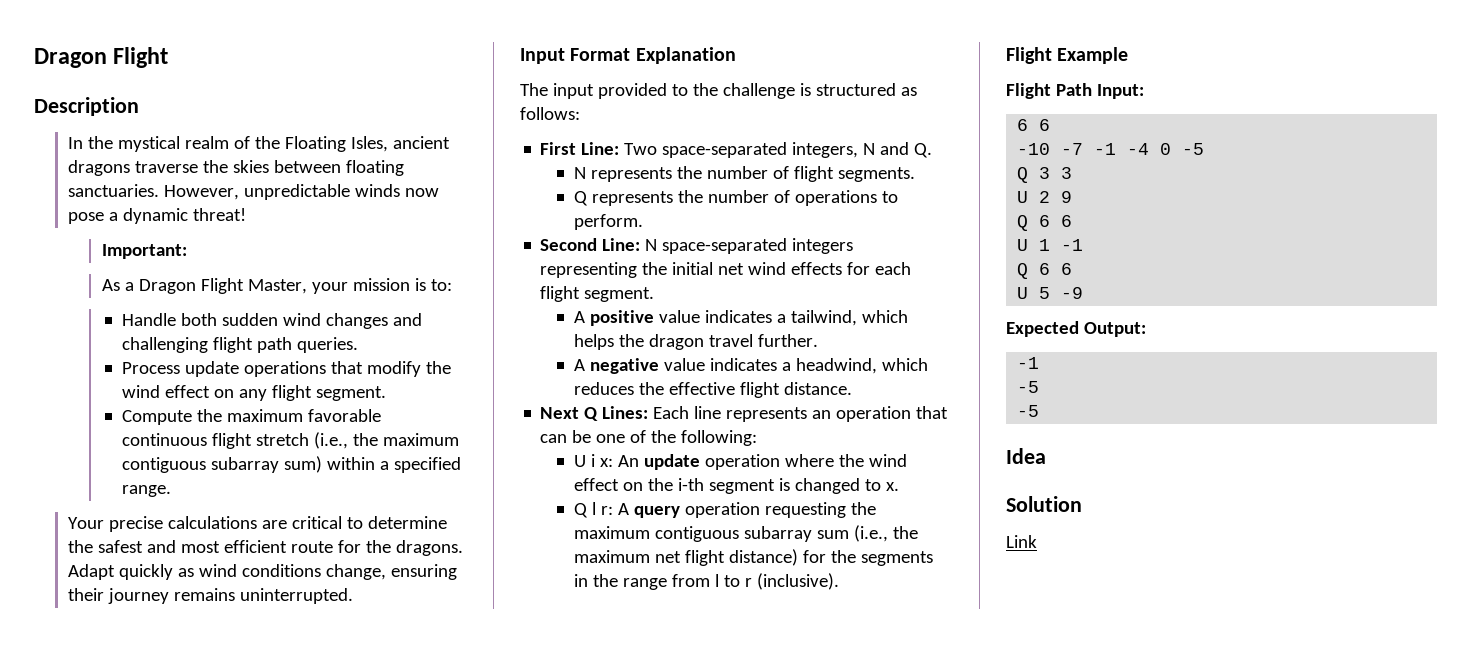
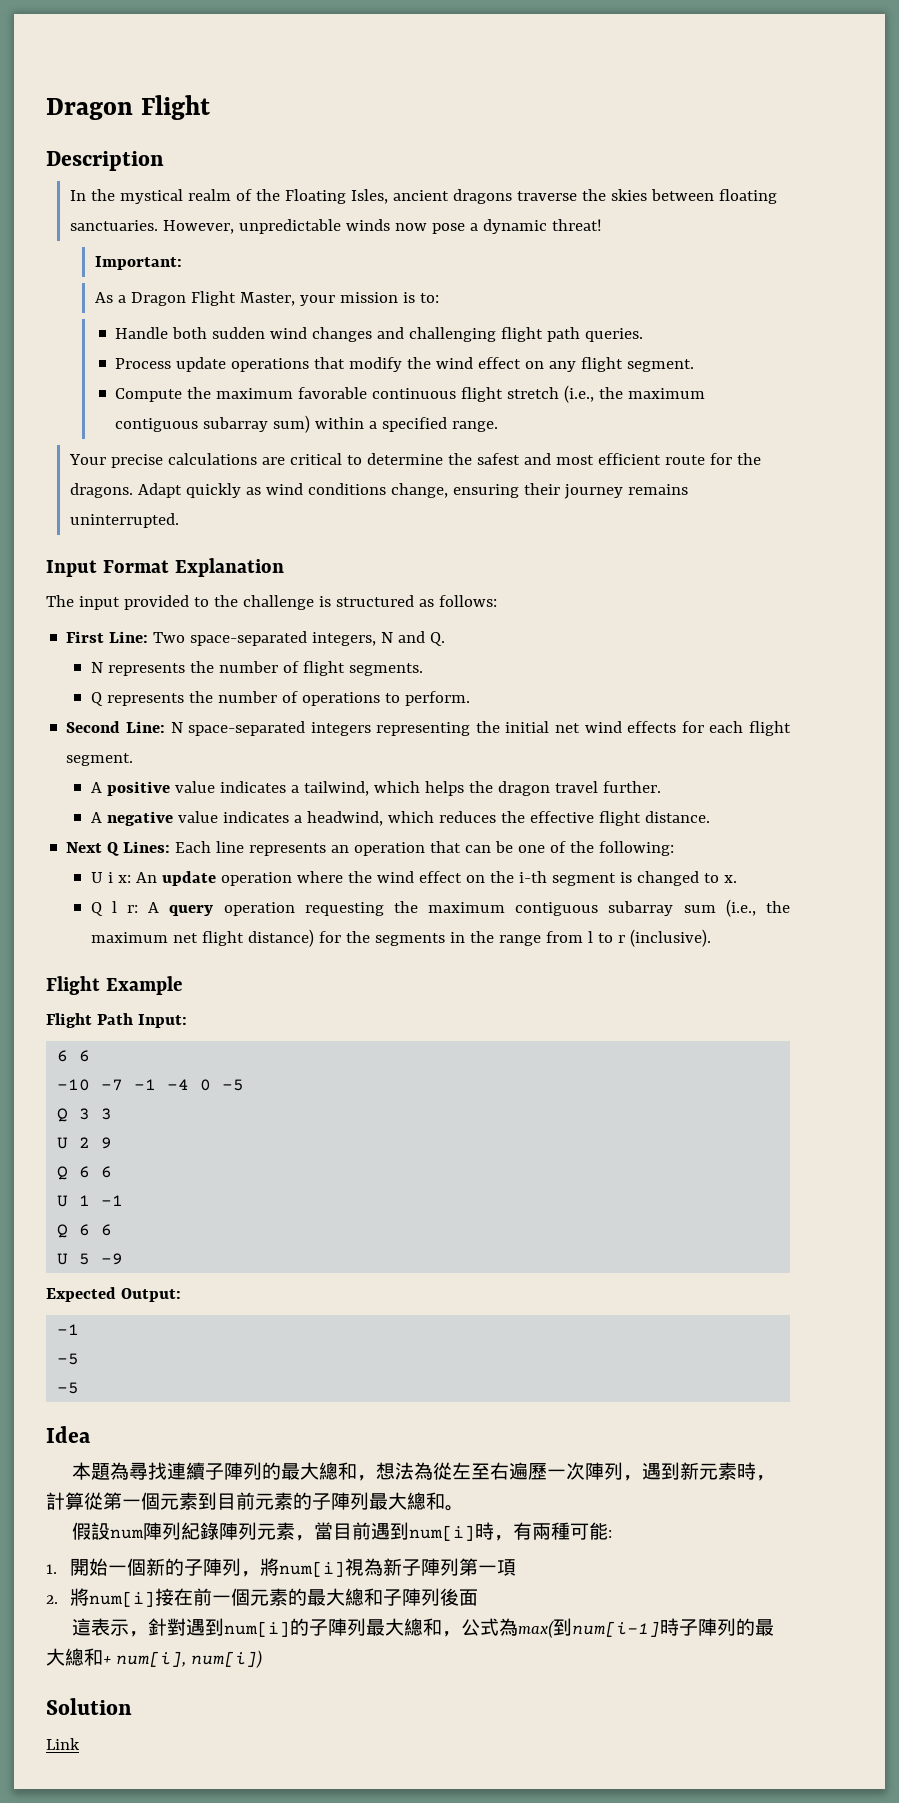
+ 本題為尋找連續子陣列的最大總和，想法為從左至右遍歷一次陣列，遇到新元素時，計算從第一個元素到目前元素的子陣列最大總和。
+ 假設num陣列紀錄陣列元素，當目前遇到num[i]時，有兩種可能:
+ 1.開始一個新的子陣列，將num[i]視為新子陣列第一項
+ 2.將num[i]接在前一個元素的最大總和子陣列後面
+ 這表示，針對遇到num[i]的子陣列最大總和，公式為max(到num[i-1]時子陣列的最大總和+ num[i], num[i])

